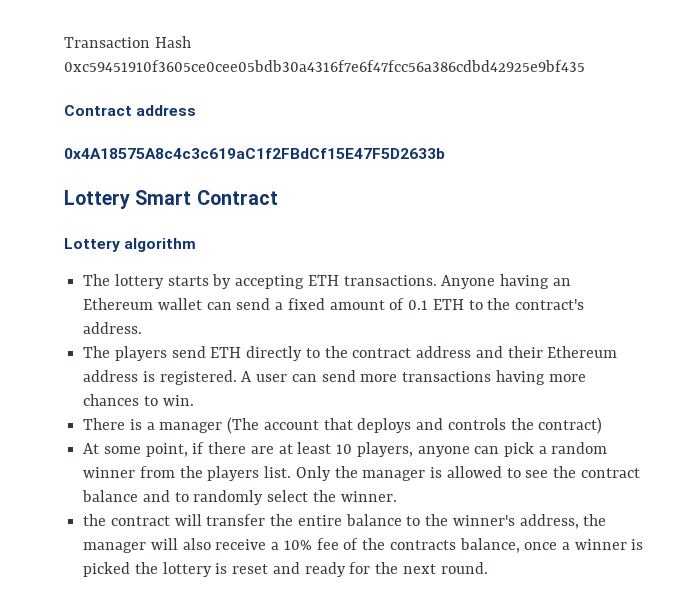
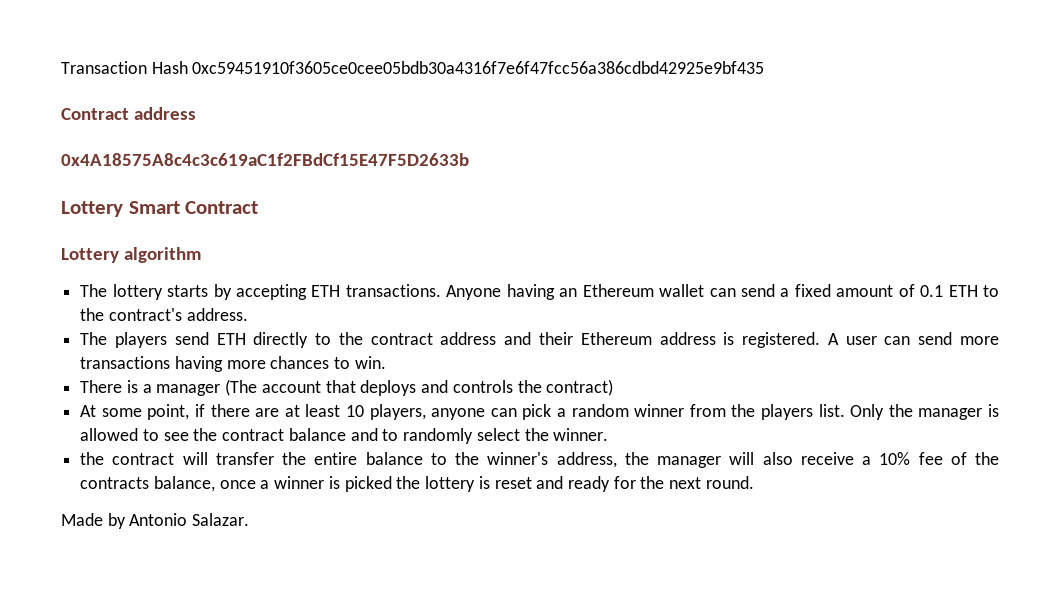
+ Made by Antonio Salazar.

